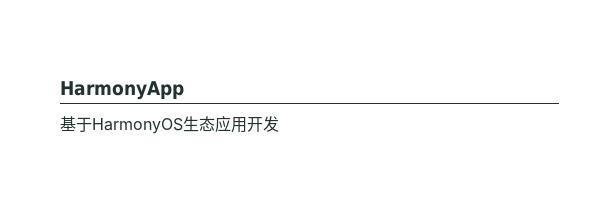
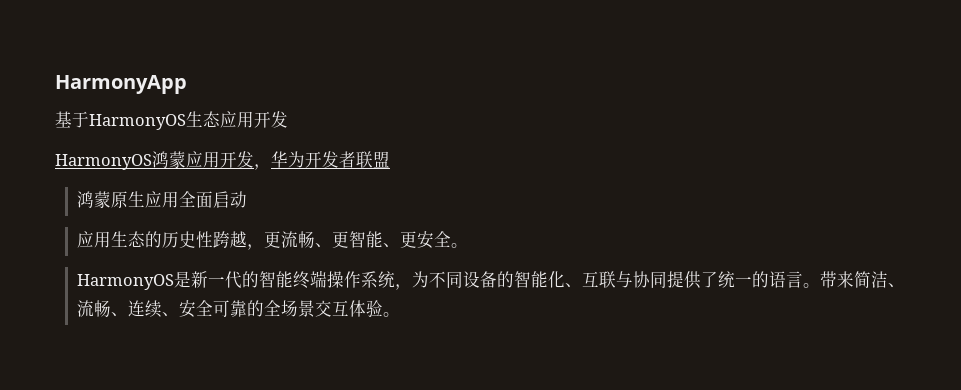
+ HarmonyOS鸿蒙应用开发，华为开发者联盟
+ 鸿蒙原生应用全面启动
+ 应用生态的历史性跨越，更流畅、更智能、更安全。
+ HarmonyOS是新一代的智能终端操作系统，为不同设备的智能化、互联与协同提供了统一的语言。带来简洁、流畅、连续、安全可靠的全场景交互体验。

